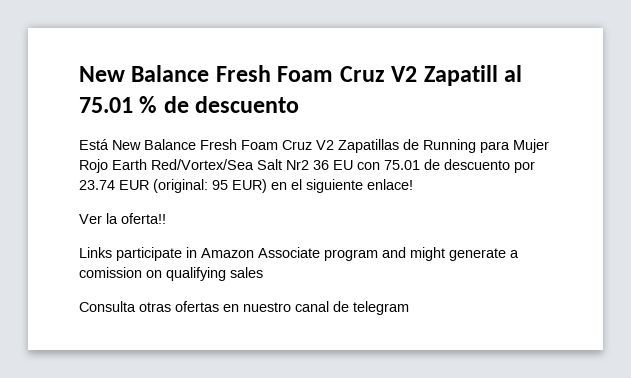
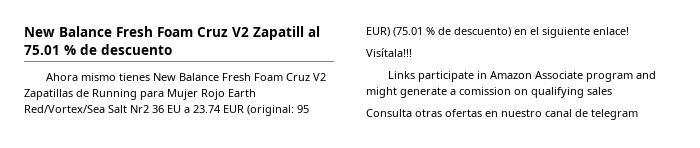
- Está New Balance Fresh Foam Cruz V2 Zapatillas de Running para Mujer Rojo Earth Red/Vortex/Sea Salt Nr2 36 EU con 75.01 de descuento por 23.74 EUR (original: 95 EUR) en el siguiente enlace!
+ Ahora mismo tienes New Balance Fresh Foam Cruz V2 Zapatillas de Running para Mujer Rojo Earth Red/Vortex/Sea Salt Nr2 36 EU a 23.74 EUR (original: 95 EUR) (75.01 % de descuento) en el siguiente enlace!
- Ver la oferta!!
+ Visítala!!!

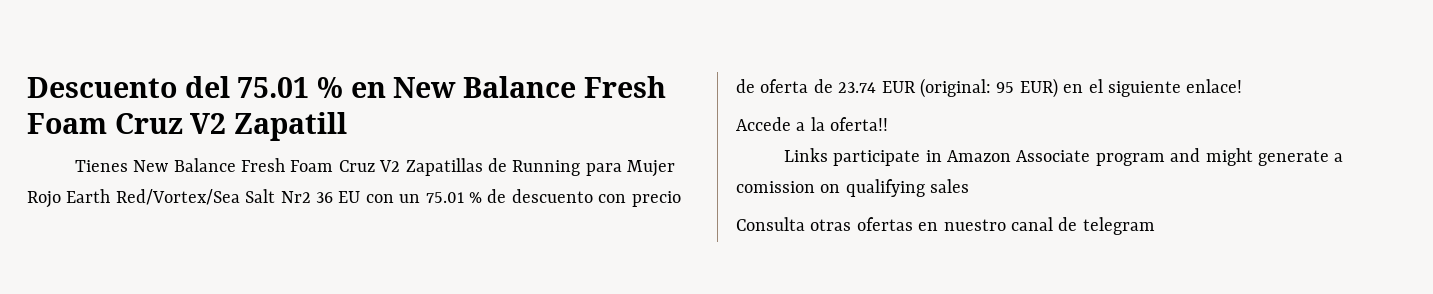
- New Balance Fresh Foam Cruz V2 Zapatill al 75.01 % de descuento
- Ahora mismo tienes New Balance Fresh Foam Cruz V2 Zapatillas de Running para Mujer Rojo Earth Red/Vortex/Sea Salt Nr2 36 EU a 23.74 EUR (original: 95 EUR) (75.01 % de descuento) en el siguiente enlace!
+ Descuento del 75.01 % en New Balance Fresh Foam Cruz V2 Zapatill
+ Tienes New Balance Fresh Foam Cruz V2 Zapatillas de Running para Mujer Rojo Earth Red/Vortex/Sea Salt Nr2 36 EU con un 75.01 % de descuento con precio de oferta de 23.74 EUR (original: 95 EUR) en el siguiente enlace!
- Visítala!!!
+ Accede a la oferta!!

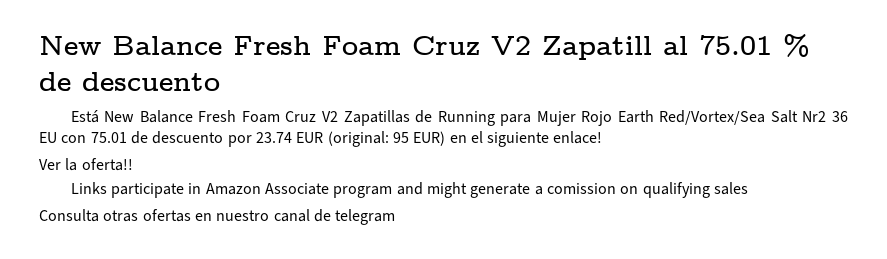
- Descuento del 75.01 % en New Balance Fresh Foam Cruz V2 Zapatill
- Tienes New Balance Fresh Foam Cruz V2 Zapatillas de Running para Mujer Rojo Earth Red/Vortex/Sea Salt Nr2 36 EU con un 75.01 % de descuento con precio de oferta de 23.74 EUR (original: 95 EUR) en el siguiente enlace!
+ New Balance Fresh Foam Cruz V2 Zapatill al 75.01 % de descuento
+ Está New Balance Fresh Foam Cruz V2 Zapatillas de Running para Mujer Rojo Earth Red/Vortex/Sea Salt Nr2 36 EU con 75.01 de descuento por 23.74 EUR (original: 95 EUR) en el siguiente enlace!
- Accede a la oferta!!
+ Ver la oferta!!

